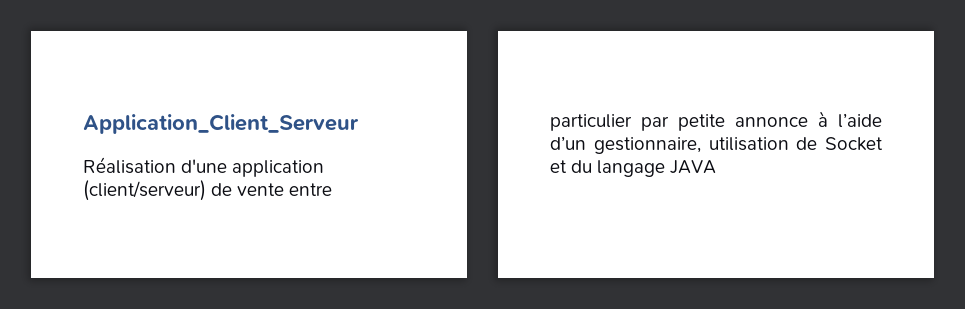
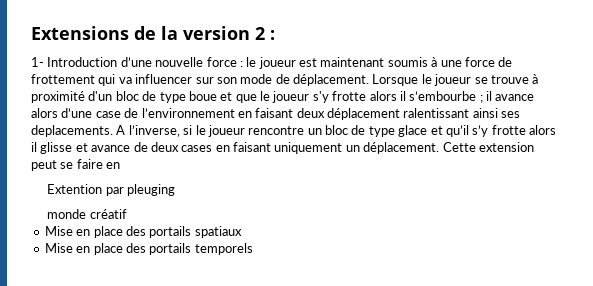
- Application_Client_Serveur
- Réalisation d'une application (client/serveur) de vente entre particulier par petite annonce à l’aide d’un gestionnaire, utilisation de Socket et du langage JAVA
+ Extensions de la version 2 :
+ 1- Introduction d’une nouvelle force : le joueur est maintenant soumis à une force de frottement qui va influencer sur son mode de déplacement. Lorsque le joueur se trouve à proximité d'un bloc de type boue et que le joueur s'y frotte alors il s’embourbe ; il avance alors d’une case de l’environnement en faisant deux déplacement ralentissant ainsi ses deplacements. A l’inverse, si le joueur rencontre un bloc de type glace et qu’il s’y frotte alors il glisse et avance de deux cases en faisant uniquement un déplacement. Cette extension peut se faire en
+ Extention par pleuging
+ monde créatif
+ Mise en place des portails spatiaux
+ Mise en place des portails temporels

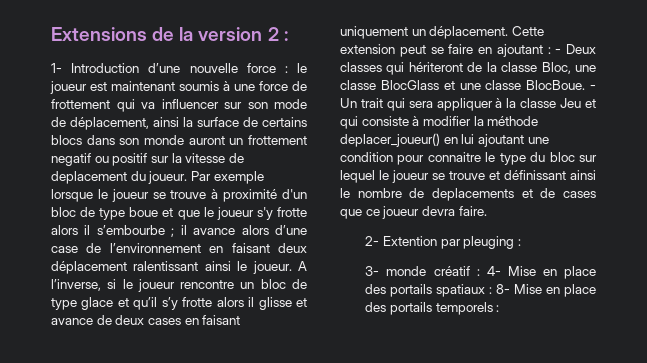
- 1- Introduction d’une nouvelle force : le joueur est maintenant soumis à une force de frottement qui va influencer sur son mode de déplacement. Lorsque le joueur se trouve à proximité d'un bloc de type boue et que le joueur s'y frotte alors il s’embourbe ; il avance alors d’une case de l’environnement en faisant deux déplacement ralentissant ainsi ses deplacements.
+ 1- Introduction d’une nouvelle force : le joueur est maintenant soumis à une force de frottement qui va influencer sur son mode de déplacement, ainsi la surface de certains blocs dans son monde auront un frottement negatif ou positif sur la vitesse de deplacement du joueur. Par exemple lorsque le joueur se trouve à proximité d'un bloc de type boue et que le joueur s'y frotte alors il s’embourbe ; il avance alors d’une case de l’environnement en faisant deux déplacement ralentissant ainsi le joueur.
- Cette extension peut se faire en
- Extention par pleuging
- monde créatif
- Mise en place des portails spatiaux
- Mise en place des portails temporels
+ Cette extension peut se faire en ajoutant : - Deux classes qui hériteront de la classe Bloc, une classe BlocGlass et une classe BlocBoue. - Un trait qui sera appliquer à la classe Jeu et qui consiste à modifier la méthode deplacer_joueur() en lui ajoutant une condition pour connaitre le type du bloc sur lequel le joueur se trouve et définissant ainsi le nombre de deplacements et de cases que ce joueur devra faire.
+ 2- Extention par pleuging :
+ 3- monde créatif : 4- Mise en place des portails spatiaux : 8- Mise en place des portails temporels :

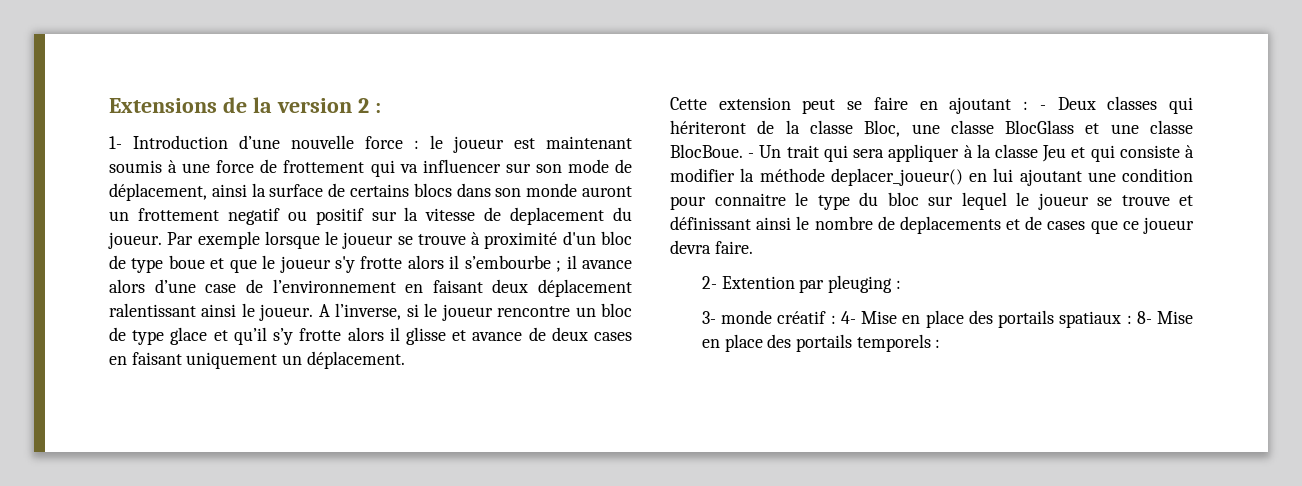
- A l’inverse, si le joueur rencontre un bloc de type glace et qu’il s’y frotte alors il glisse et avance de deux cases en faisant uniquement un déplacement. Cette extension peut se faire en ajoutant : - Deux classes qui hériteront de la classe Bloc, une classe BlocGlass et une classe BlocBoue.
+ A l’inverse, si le joueur rencontre un bloc de type glace et qu’il s’y frotte alors il glisse et avance de deux cases en faisant uniquement un déplacement.
+ Cette extension peut se faire en ajoutant : - Deux classes qui hériteront de la classe Bloc, une classe BlocGlass et une classe BlocBoue.

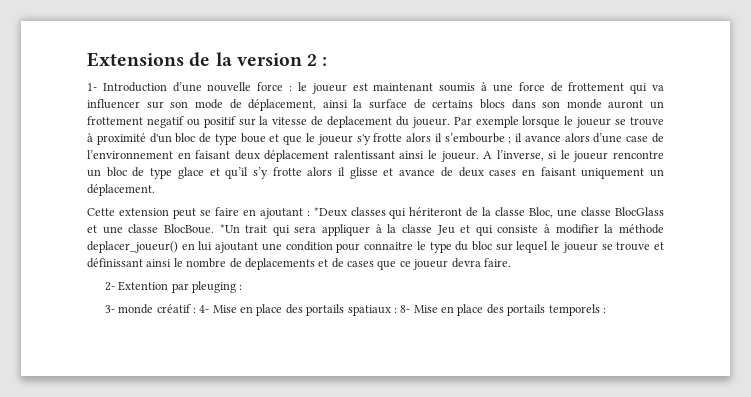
- Cette extension peut se faire en ajoutant : - Deux classes qui hériteront de la classe Bloc, une classe BlocGlass et une classe BlocBoue.
+ Cette extension peut se faire en ajoutant : *Deux classes qui hériteront de la classe Bloc, une classe BlocGlass et une classe BlocBoue.
- - Un trait qui sera appliquer à la classe Jeu et qui consiste à modifier la méthode deplacer_joueur() en lui ajoutant une condition pour connaitre le type du bloc sur lequel le joueur se trouve et définissant ainsi le nombre de deplacements et de cases que ce joueur devra faire.
+ *Un trait qui sera appliquer à la classe Jeu et qui consiste à modifier la méthode deplacer_joueur() en lui ajoutant une condition pour connaitre le type du bloc sur lequel le joueur se trouve et définissant ainsi le nombre de deplacements et de cases que ce joueur devra faire.

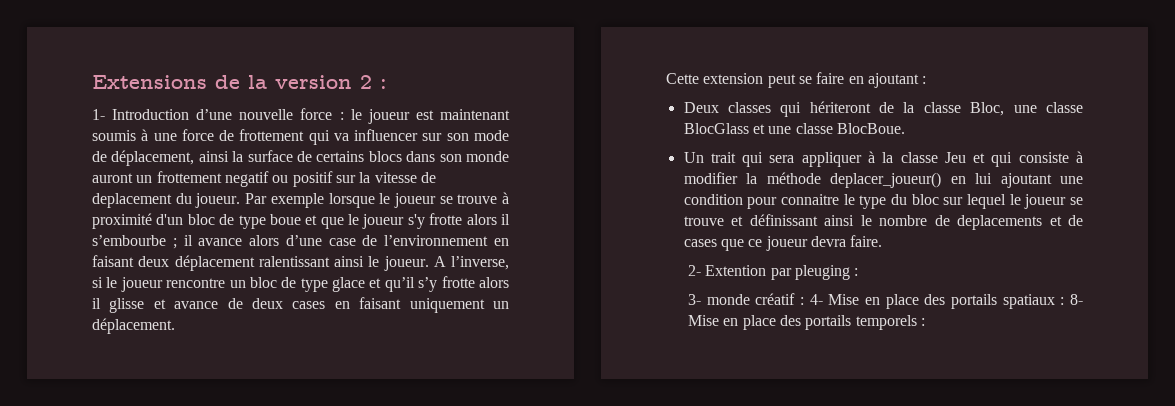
- Cette extension peut se faire en ajoutant : *Deux classes qui hériteront de la classe Bloc, une classe BlocGlass et une classe BlocBoue. *Un trait qui sera appliquer à la classe Jeu et qui consiste à modifier la méthode deplacer_joueur() en lui ajoutant une condition pour connaitre le type du bloc sur lequel le joueur se trouve et définissant ainsi le nombre de deplacements et de cases que ce joueur devra faire.
+ Cette extension peut se faire en ajoutant :
+ Deux classes qui hériteront de la classe Bloc, une classe BlocGlass et une classe BlocBoue.
+ Un trait qui sera appliquer à la classe Jeu et qui consiste à modifier la méthode deplacer_joueur() en lui ajoutant une condition pour connaitre le type du bloc sur lequel le joueur se trouve et définissant ainsi le nombre de deplacements et de cases que ce joueur devra faire.

